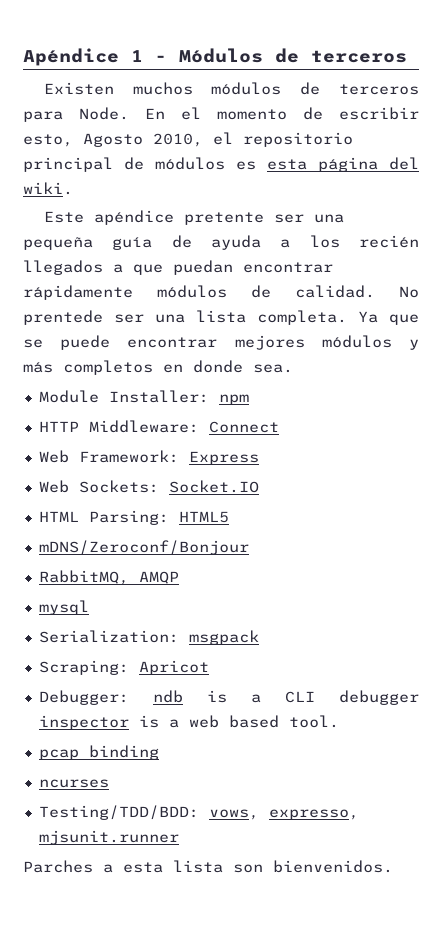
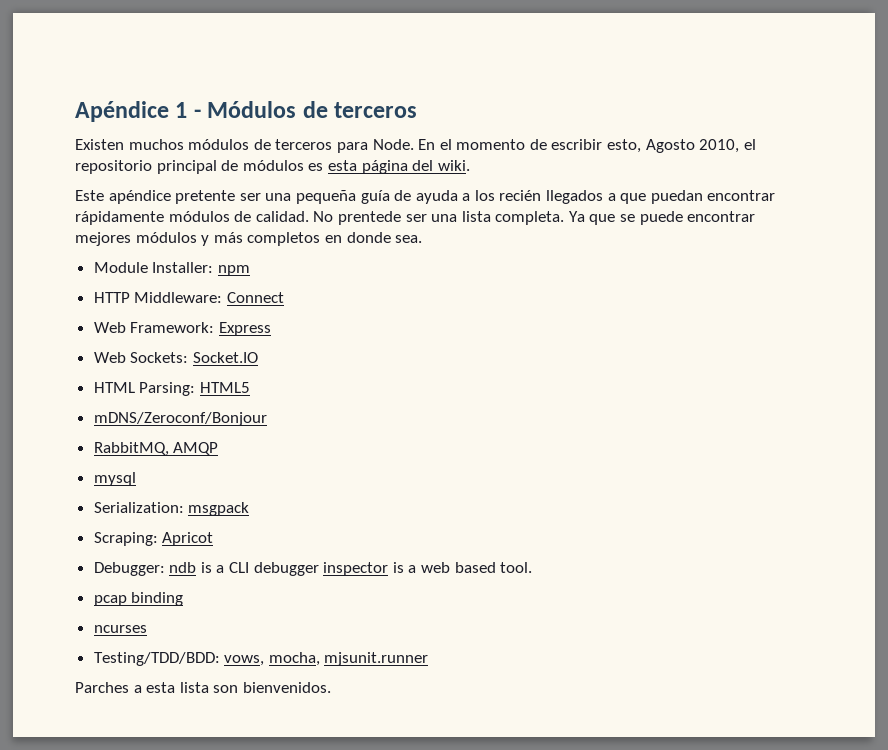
- Testing/TDD/BDD: vows, expresso, mjsunit.runner
+ Testing/TDD/BDD: vows, mocha, mjsunit.runner

